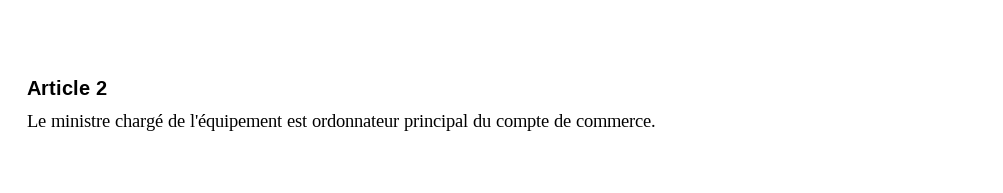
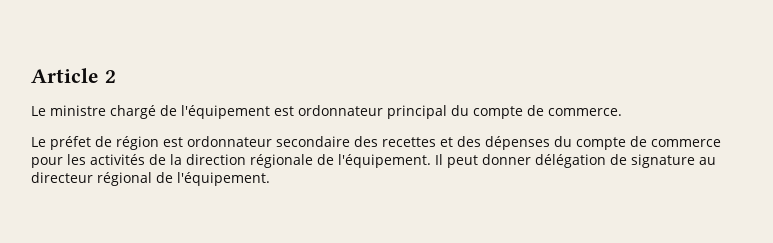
+ Le préfet de région est ordonnateur secondaire des recettes et des dépenses du compte de commerce pour les activités de la direction régionale de l'équipement. Il peut donner délégation de signature au directeur régional de l'équipement.

